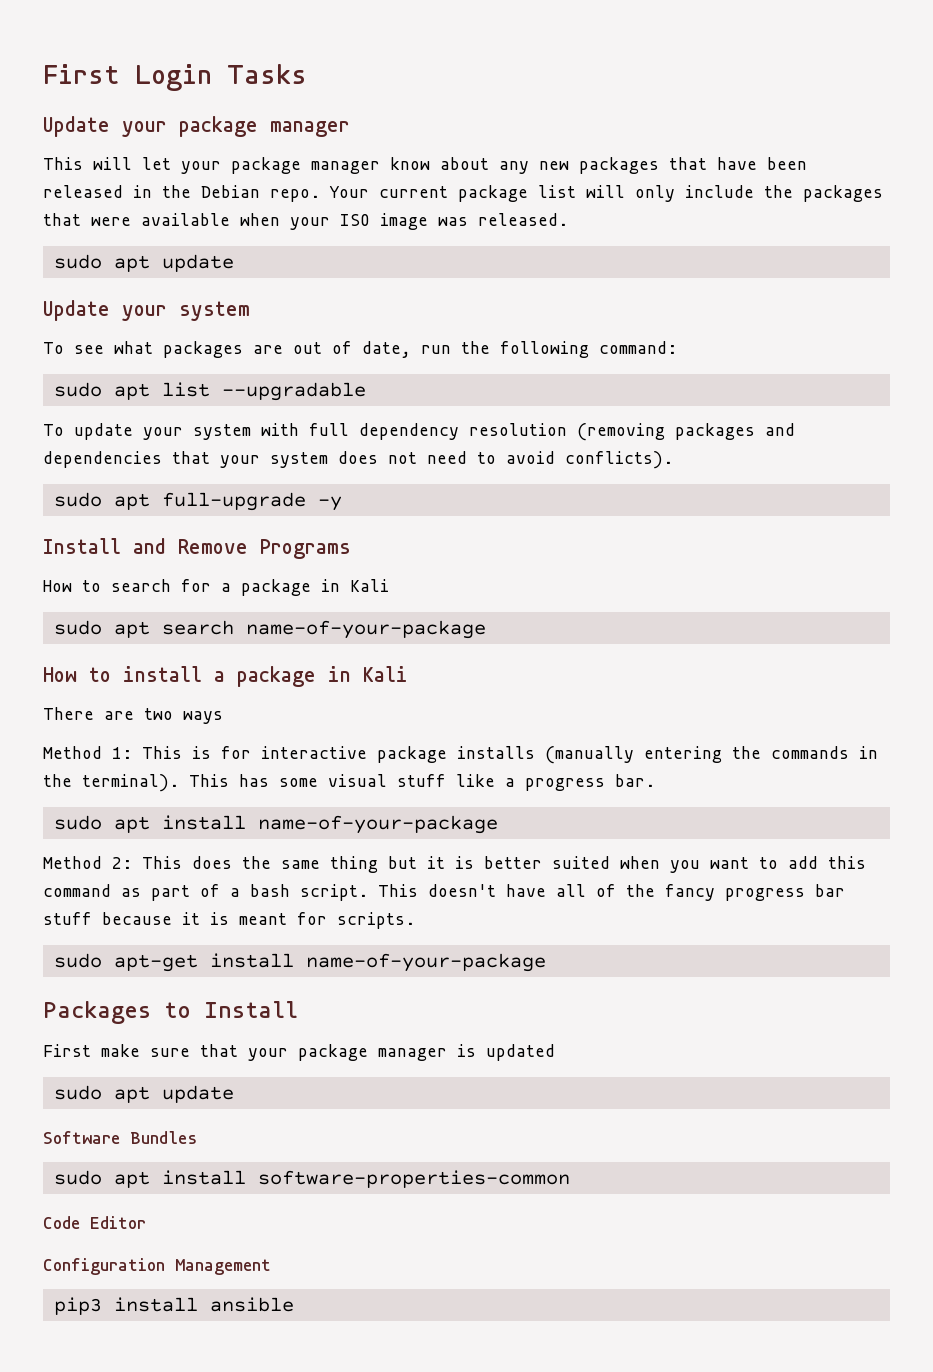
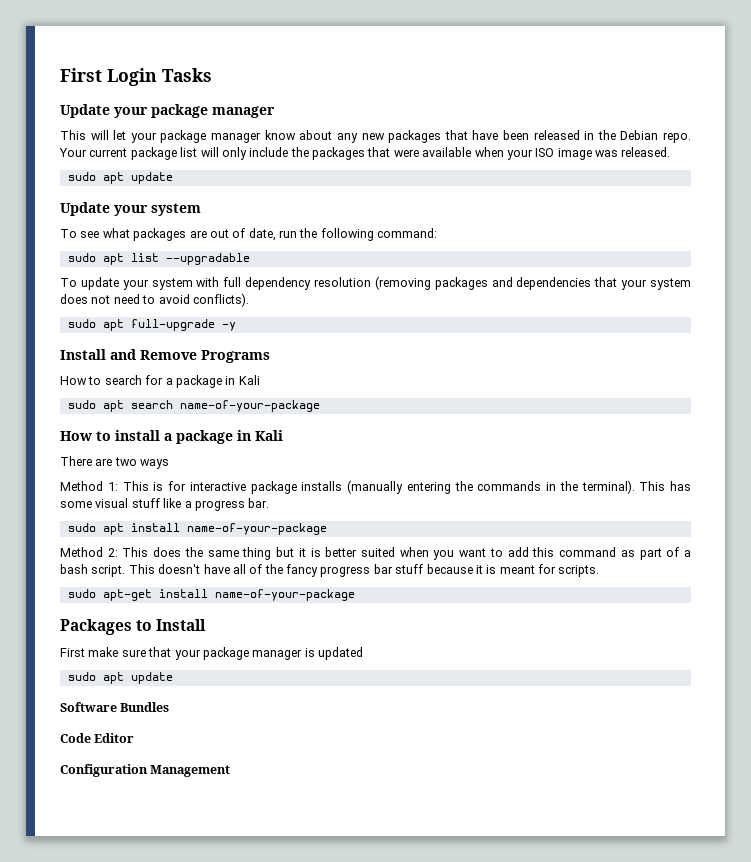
- sudo apt install software-properties-common
- pip3 install ansible

